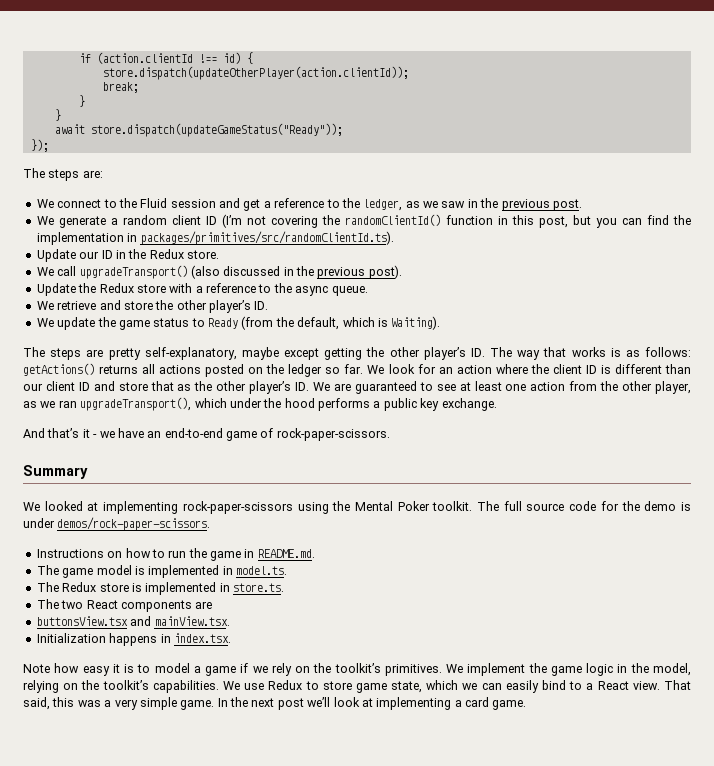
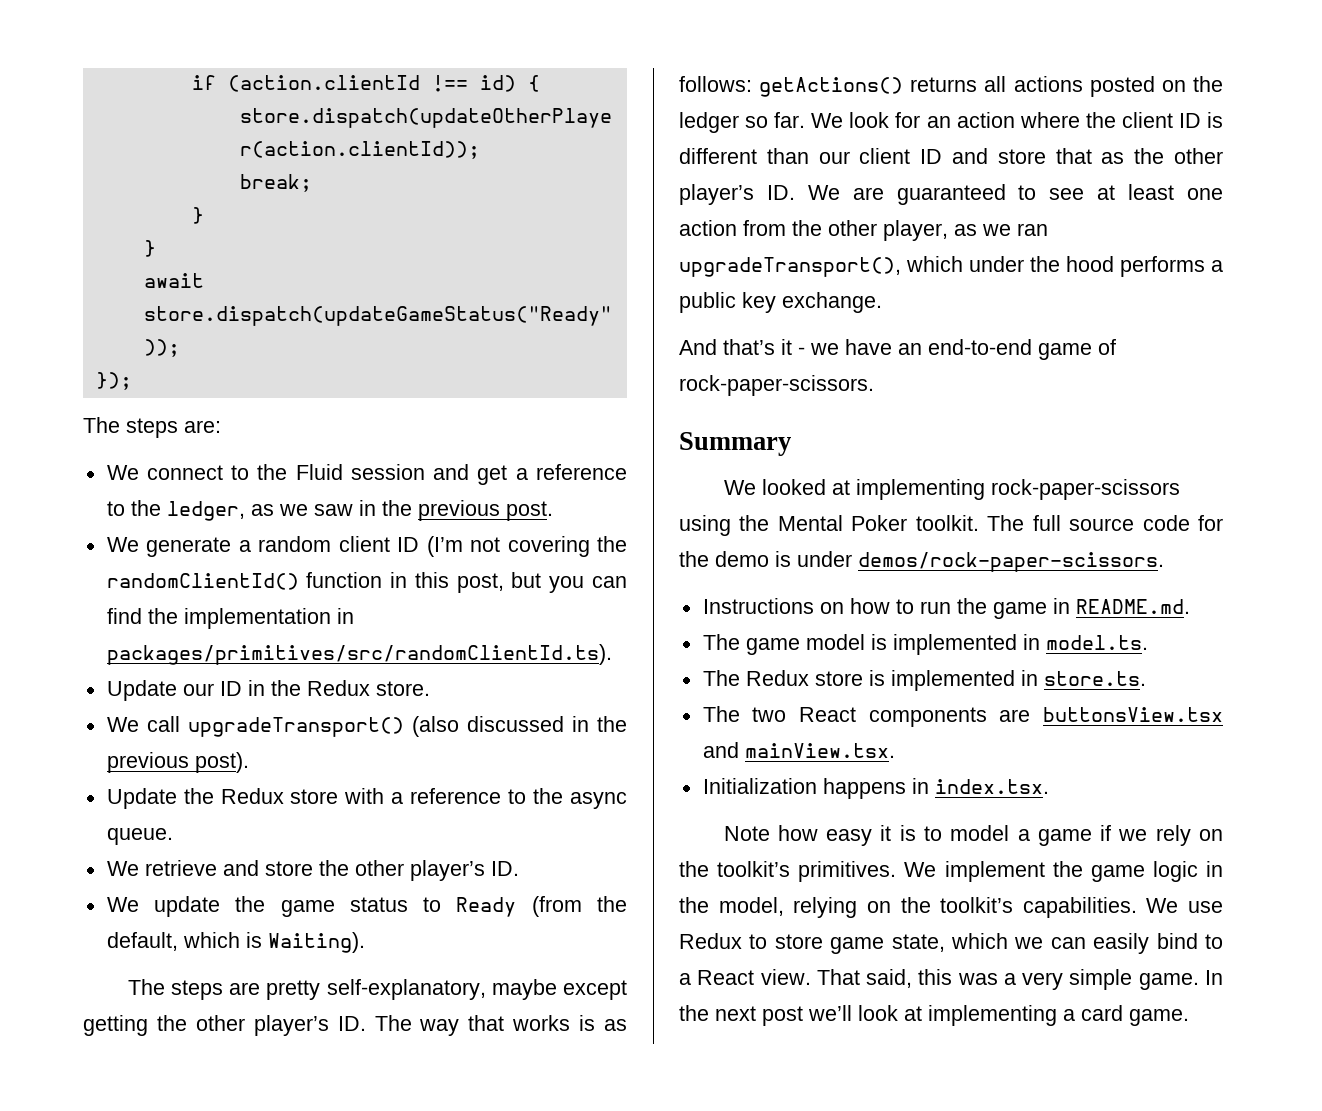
- The two React components are
- buttonsView.tsx and mainView.tsx.
+ The two React components are buttonsView.tsx and mainView.tsx.

